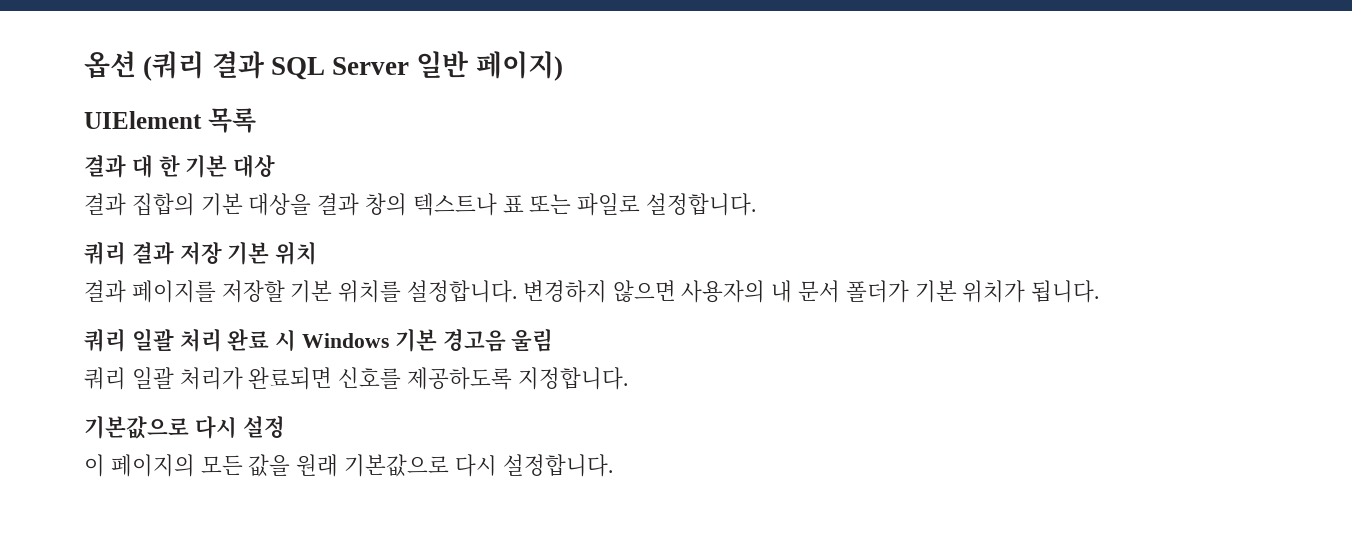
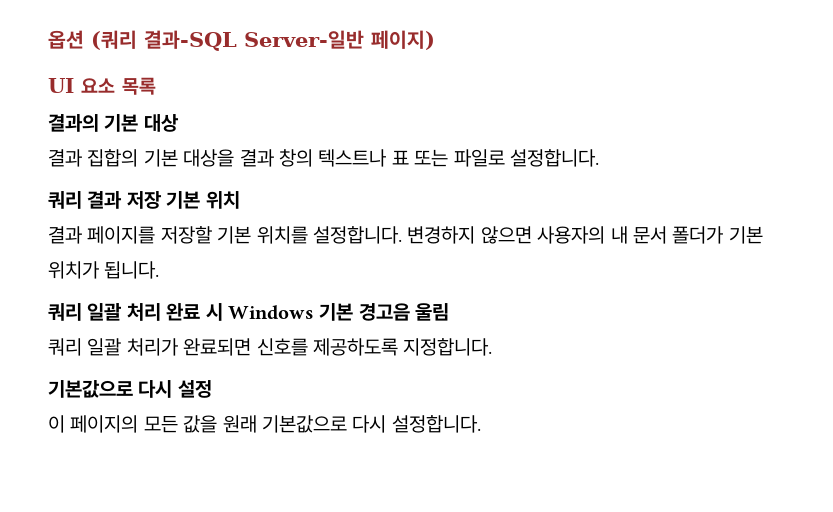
- 옵션 (쿼리 결과 SQL Server 일반 페이지)
+ 옵션 (쿼리 결과-SQL Server-일반 페이지)
- UIElement 목록
+ UI 요소 목록
- 결과 대 한 기본 대상
+ 결과의 기본 대상

